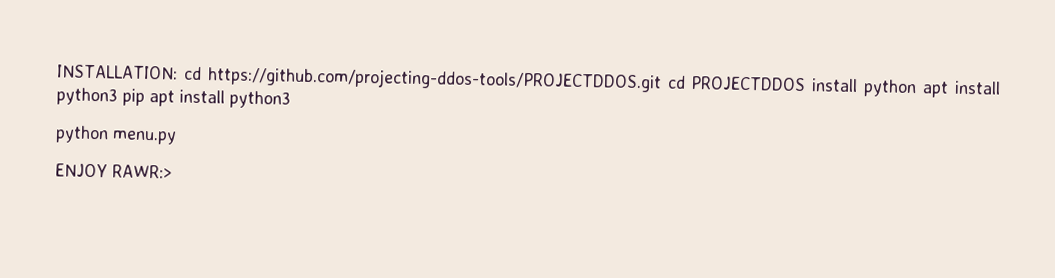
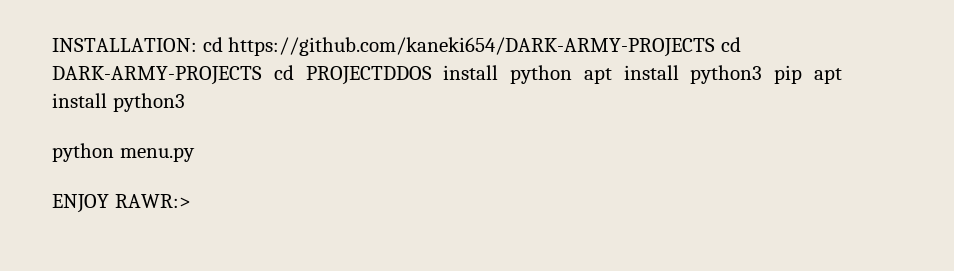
- INSTALLATION: cd https://github.com/projecting-ddos-tools/PROJECTDDOS.git cd PROJECTDDOS install python apt install python3 pip apt install python3
+ INSTALLATION: cd https://github.com/kaneki654/DARK-ARMY-PROJECTS cd DARK-ARMY-PROJECTS cd PROJECTDDOS install python apt install python3 pip apt install python3

